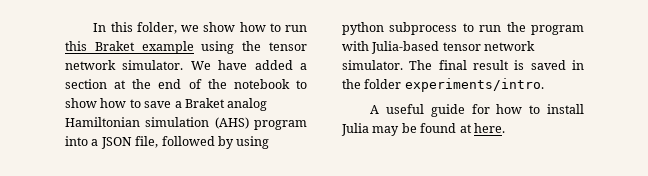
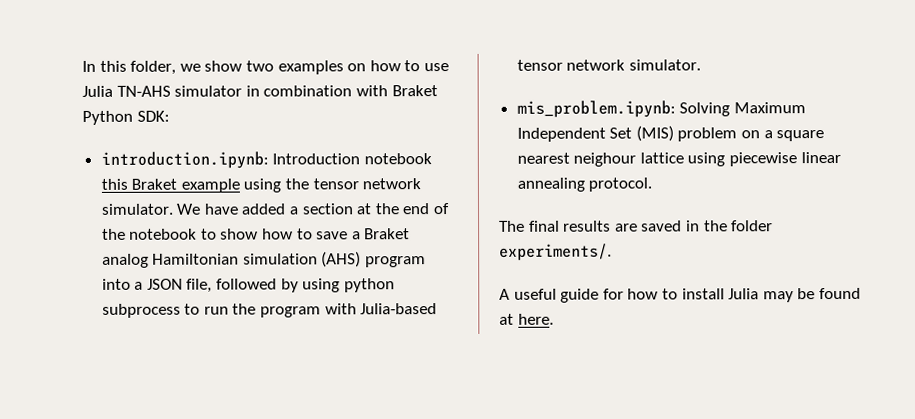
- In this folder, we show how to run this Braket example using the tensor network simulator.
+ In this folder, we show two examples on how to use Julia TN-AHS simulator in combination with Braket Python SDK:
+ introduction.ipynb: Introduction notebook this Braket example using the tensor network simulator.
- We have added a section at the end of the notebook to show how to save a Braket analog Hamiltonian simulation (AHS) program into a JSON file, followed by using python subprocess to run the program with Julia-based tensor network simulator. The final result is saved in the folder experiments/intro.
+ We have added a section at the end of the notebook to show how to save a Braket analog Hamiltonian simulation (AHS) program into a JSON file, followed by using python subprocess to run the program with Julia-based tensor network simulator.
+ mis_problem.ipynb: Solving Maximum Independent Set (MIS) problem on a square nearest neighour lattice using piecewise linear annealing protocol.
+ The final results are saved in the folder experiments/.

